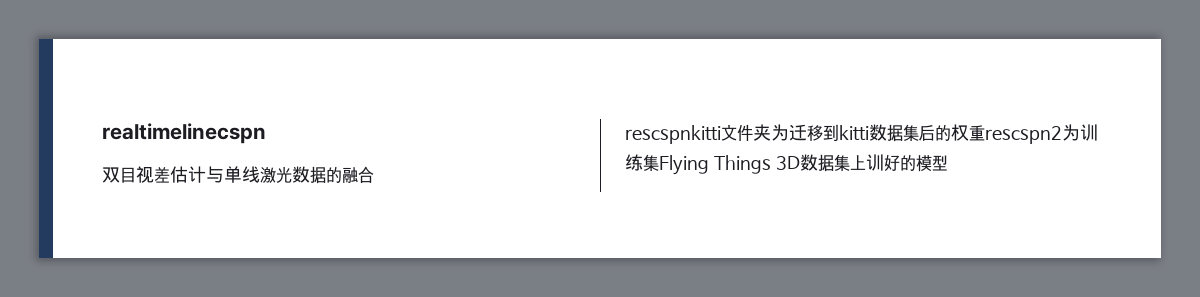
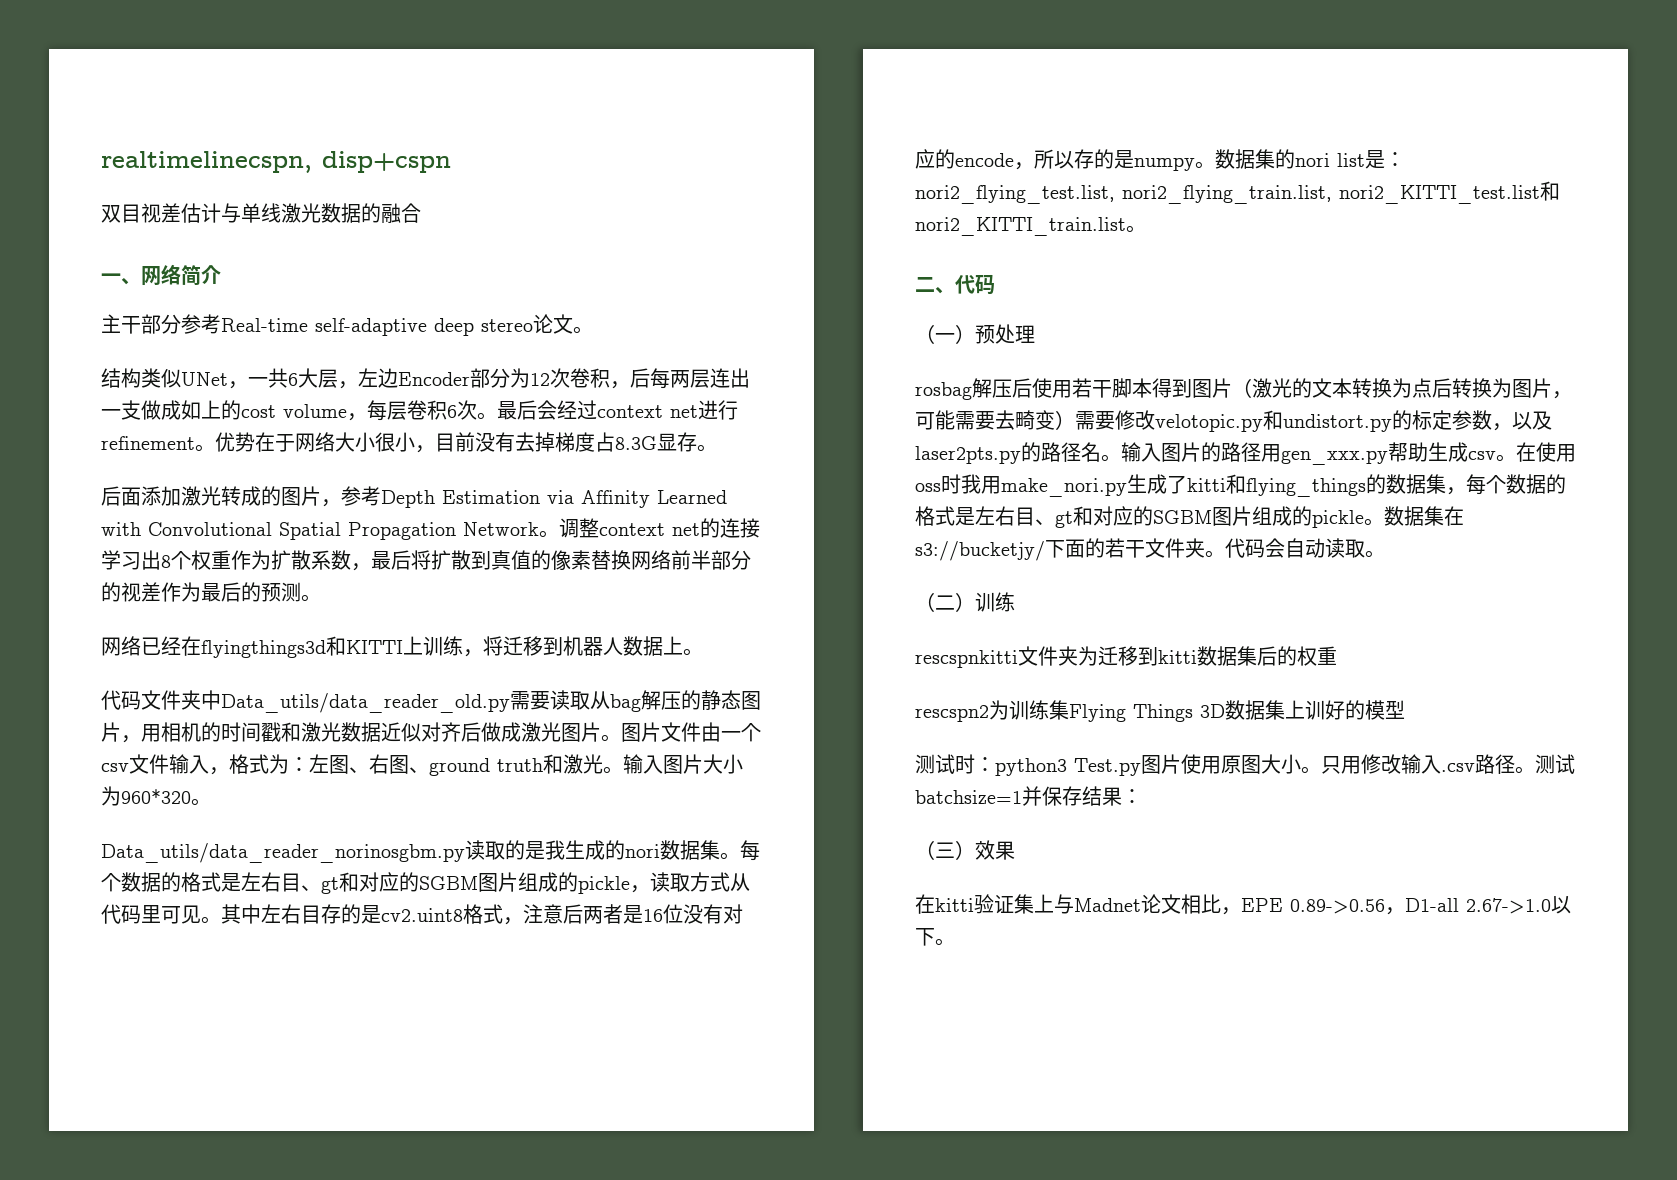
- realtimelinecspn
+ realtimelinecspn, disp+cspn
+ 一、网络简介
+ 主干部分参考Real-time self-adaptive deep stereo论文。
+ 结构类似UNet，一共6大层，左边Encoder部分为12次卷积，后每两层连出一支做成如上的cost volume，每层卷积6次。最后会经过context net进行refinement。优势在于网络大小很小，目前没有去掉梯度占8.3G显存。
+ 后面添加激光转成的图片，参考Depth Estimation via Affinity Learned with Convolutional Spatial Propagation Network。调整context net的连接学习出8个权重作为扩散系数，最后将扩散到真值的像素替换网络前半部分的视差作为最后的预测。
+ 网络已经在flyingthings3d和KITTI上训练，将迁移到机器人数据上。
+ 代码文件夹中Data_utils/data_reader_old.py需要读取从bag解压的静态图片，用相机的时间戳和激光数据近似对齐后做成激光图片。图片文件由一个csv文件输入，格式为：左图、右图、ground truth和激光。输入图片大小为960*320。
+ Data_utils/data_reader_norinosgbm.py读取的是我生成的nori数据集。每个数据的格式是左右目、gt和对应的SGBM图片组成的pickle，读取方式从代码里可见。其中左右目存的是cv2.uint8格式，注意后两者是16位没有对应的encode，所以存的是numpy。数据集的nori list是：nori2_flying_test.list, nori2_flying_train.list, nori2_KITTI_test.list和nori2_KITTI_train.list。
+ 二、代码
+ （一）预处理
+ rosbag解压后使用若干脚本得到图片（激光的文本转换为点后转换为图片，可能需要去畸变）需要修改velotopic.py和undistort.py的标定参数，以及laser2pts.py的路径名。输入图片的路径用gen_xxx.py帮助生成csv。在使用oss时我用make_nori.py生成了kitti和flying_things的数据集，每个数据的格式是左右目、gt和对应的SGBM图片组成的pickle。数据集在s3://bucketjy/下面的若干文件夹。代码会自动读取。
+ （二）训练
- rescspnkitti文件夹为迁移到kitti数据集后的权重rescspn2为训练集Flying Things 3D数据集上训好的模型
+ rescspnkitti文件夹为迁移到kitti数据集后的权重
+ rescspn2为训练集Flying Things 3D数据集上训好的模型
+ 测试时：python3 Test.py图片使用原图大小。只用修改输入.csv路径。测试batchsize=1并保存结果：
+ （三）效果
+ 在kitti验证集上与Madnet论文相比，EPE 0.89->0.56，D1-all 2.67->1.0以下。

